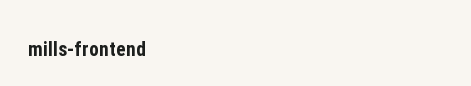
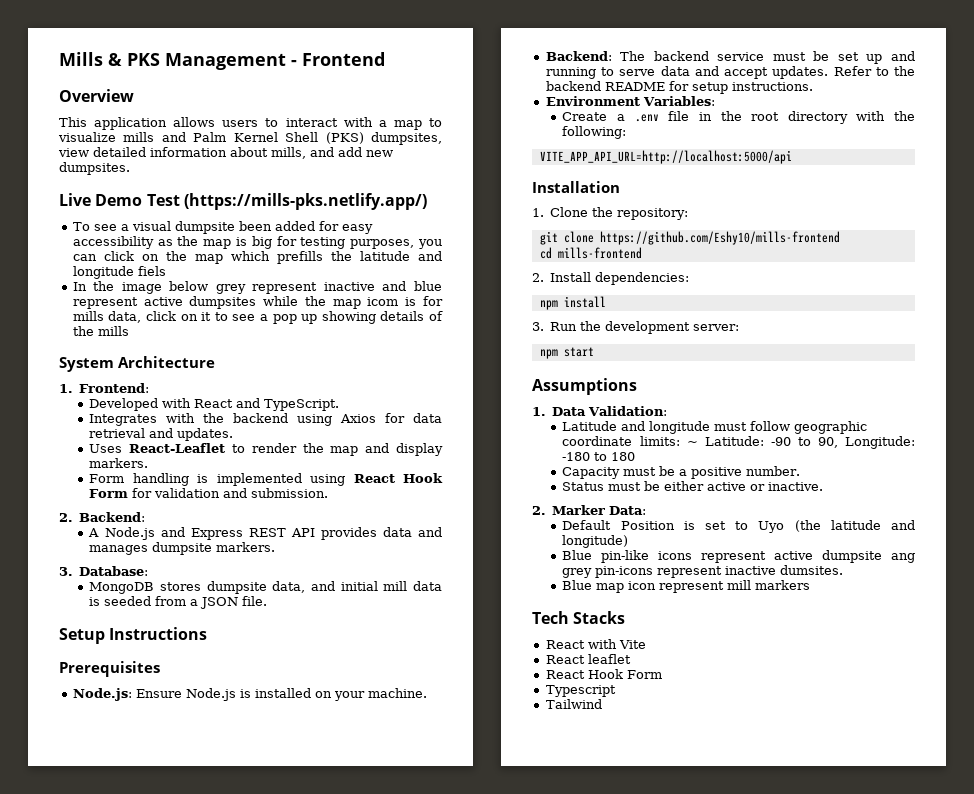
- mills-frontend
+ Mills & PKS Management - Frontend
+ Overview
+ This application allows users to interact with a map to visualize mills and Palm Kernel Shell (PKS) dumpsites, view detailed information about mills, and add new dumpsites.
+ Live Demo Test (https://mills-pks.netlify.app/)
+ To see a visual dumpsite been added for easy accessibility as the map is big for testing purposes, you can click on the map which prefills the latitude and longitude fiels
+ In the image below grey represent inactive and blue represent active dumpsites while the map icom is for mills data, click on it to see a pop up showing details of the mills
+ System Architecture
+ 1. Frontend:
+ Developed with React and TypeScript.
+ Integrates with the backend using Axios for data retrieval and updates.
+ Uses React-Leaflet to render the map and display markers.
+ Form handling is implemented using React Hook Form for validation and submission.
+ 2. Backend:
+ A Node.js and Express REST API provides data and manages dumpsite markers.
+ 3. Database:
+ MongoDB stores dumpsite data, and initial mill data is seeded from a JSON file.
+ Setup Instructions
+ Prerequisites
+ Node.js: Ensure Node.js is installed on your machine.
+ Backend: The backend service must be set up and running to serve data and accept updates. Refer to the backend README for setup instructions.
+ Environment Variables:
+ Create a .env file in the root directory with the following:
+ VITE_APP_API_URL=http://localhost:5000/api
+ Installation
+ 1. Clone the repository:
+ git clone https://github.com/Eshy10/mills-frontend
+ cd mills-frontend
+ 2. Install dependencies:
+ npm install
+ 3. Run the development server:
+ npm start
+ Assumptions
+ 1. Data Validation:
+ Latitude and longitude must follow geographic coordinate limits: ~ Latitude: -90 to 90, Longitude: -180 to 180
+ Capacity must be a positive number.
+ Status must be either active or inactive.
+ 2. Marker Data:
+ Default Position is set to Uyo (the latitude and longitude)
+ Blue pin-like icons represent active dumpsite ang grey pin-icons represent inactive dumsites.
+ Blue map icon represent mill markers
+ Tech Stacks
+ React with Vite
+ React leaflet
+ React Hook Form
+ Typescript
+ Tailwind

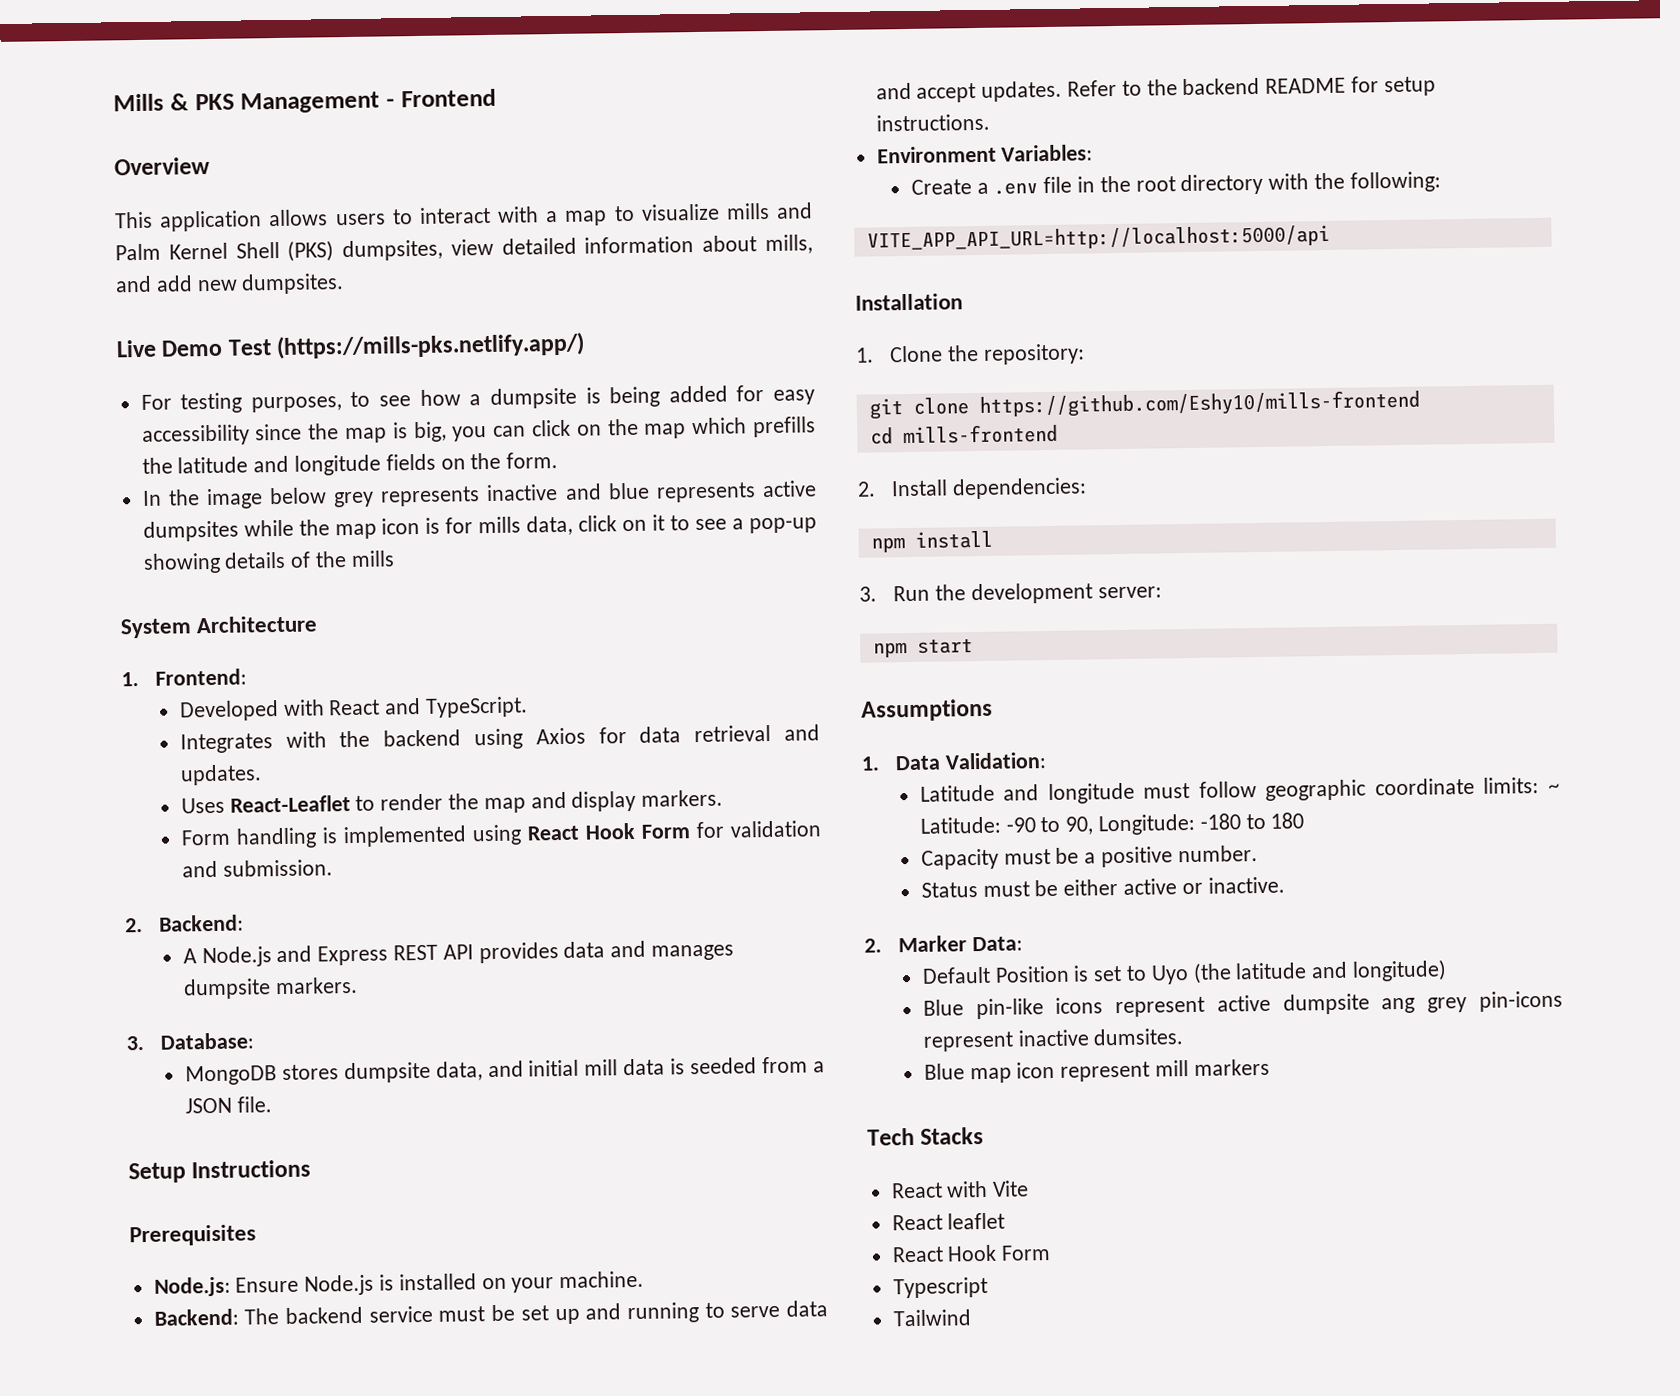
- To see a visual dumpsite been added for easy accessibility as the map is big for testing purposes, you can click on the map which prefills the latitude and longitude fiels
+ For testing purposes, to see how a dumpsite is being added for easy accessibility since the map is big, you can click on the map which prefills the latitude and longitude fields on the form.
- In the image below grey represent inactive and blue represent active dumpsites while the map icom is for mills data, click on it to see a pop up showing details of the mills
+ In the image below grey represents inactive and blue represents active dumpsites while the map icon is for mills data, click on it to see a pop-up showing details of the mills

